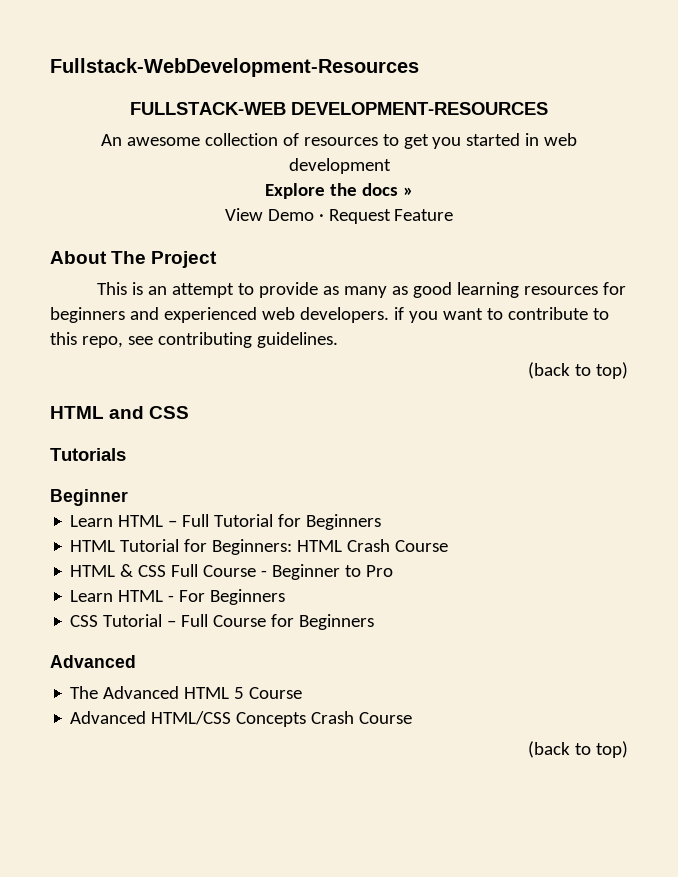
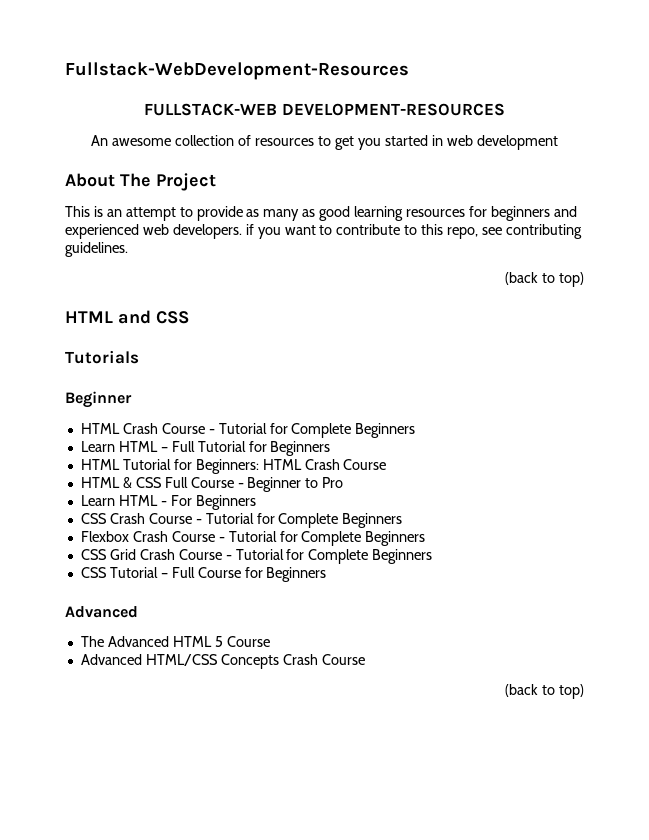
- Explore the docs »
- View Demo · Request Feature
+ HTML Crash Course - Tutorial for Complete Beginners
+ CSS Crash Course - Tutorial for Complete Beginners
+ Flexbox Crash Course - Tutorial for Complete Beginners
+ CSS Grid Crash Course - Tutorial for Complete Beginners

